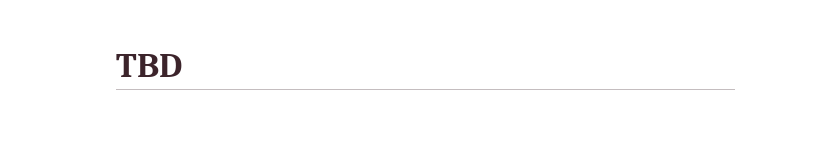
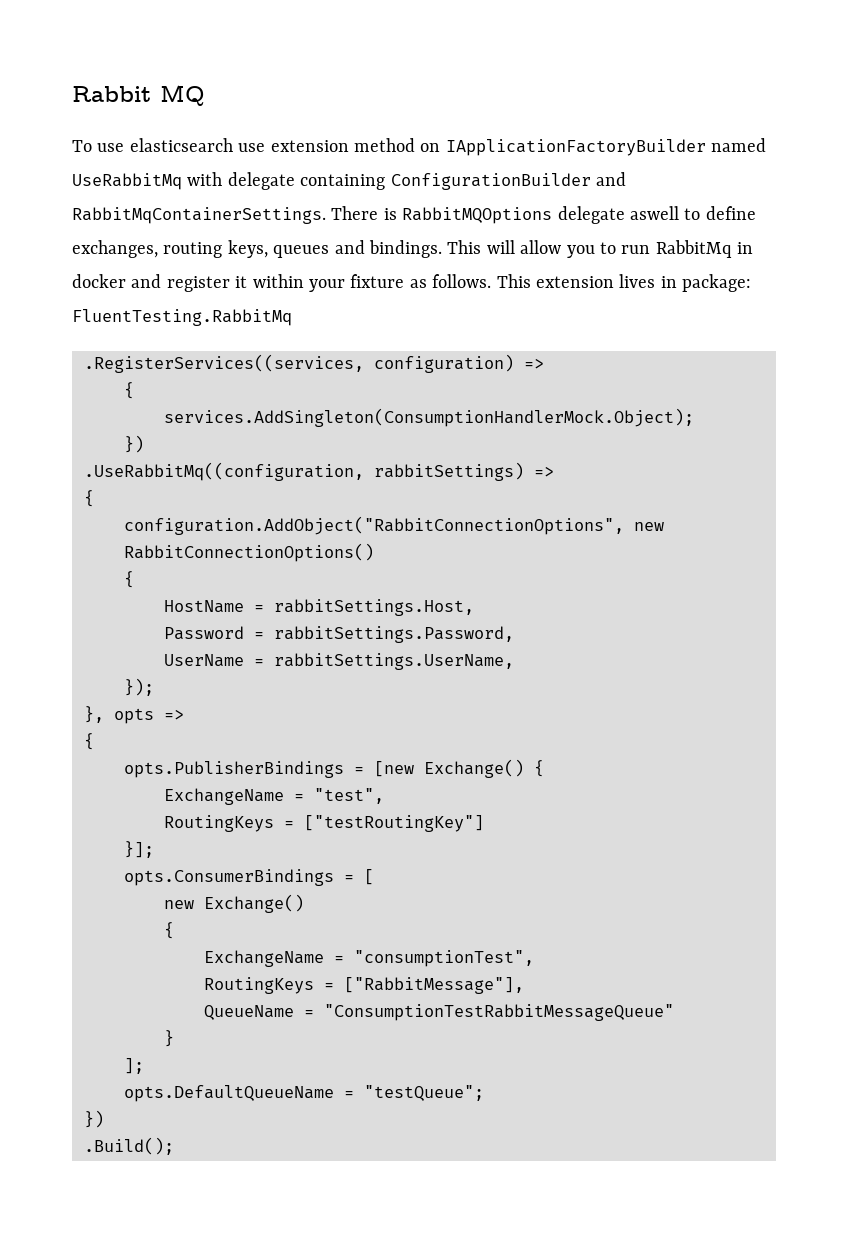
- TBD
+ Rabbit MQ
+ To use elasticsearch use extension method on IApplicationFactoryBuilder named UseRabbitMq with delegate containing ConfigurationBuilder and RabbitMqContainerSettings. There is RabbitMQOptions delegate aswell to define exchanges, routing keys, queues and bindings. This will allow you to run RabbitMq in docker and register it within your fixture as follows. This extension lives in package: FluentTesting.RabbitMq
+ .RegisterServices((services, configuration) =>
+ {
+ services.AddSingleton(ConsumptionHandlerMock.Object);
+ })
+ .UseRabbitMq((configuration, rabbitSettings) =>
+ {
+ configuration.AddObject("RabbitConnectionOptions", new RabbitConnectionOptions()
+ {
+ HostName = rabbitSettings.Host,
+ Password = rabbitSettings.Password,
+ UserName = rabbitSettings.UserName,
+ });
+ }, opts =>
+ {
+ opts.PublisherBindings = [new Exchange() {
+ ExchangeName = "test",
+ RoutingKeys = ["testRoutingKey"]
+ }];
+ opts.ConsumerBindings = [
+ new Exchange()
+ {
+ ExchangeName = "consumptionTest",
+ RoutingKeys = ["RabbitMessage"],
+ QueueName = "ConsumptionTestRabbitMessageQueue"
+ }
+ ];
+ opts.DefaultQueueName = "testQueue";
+ })
+ .Build();

